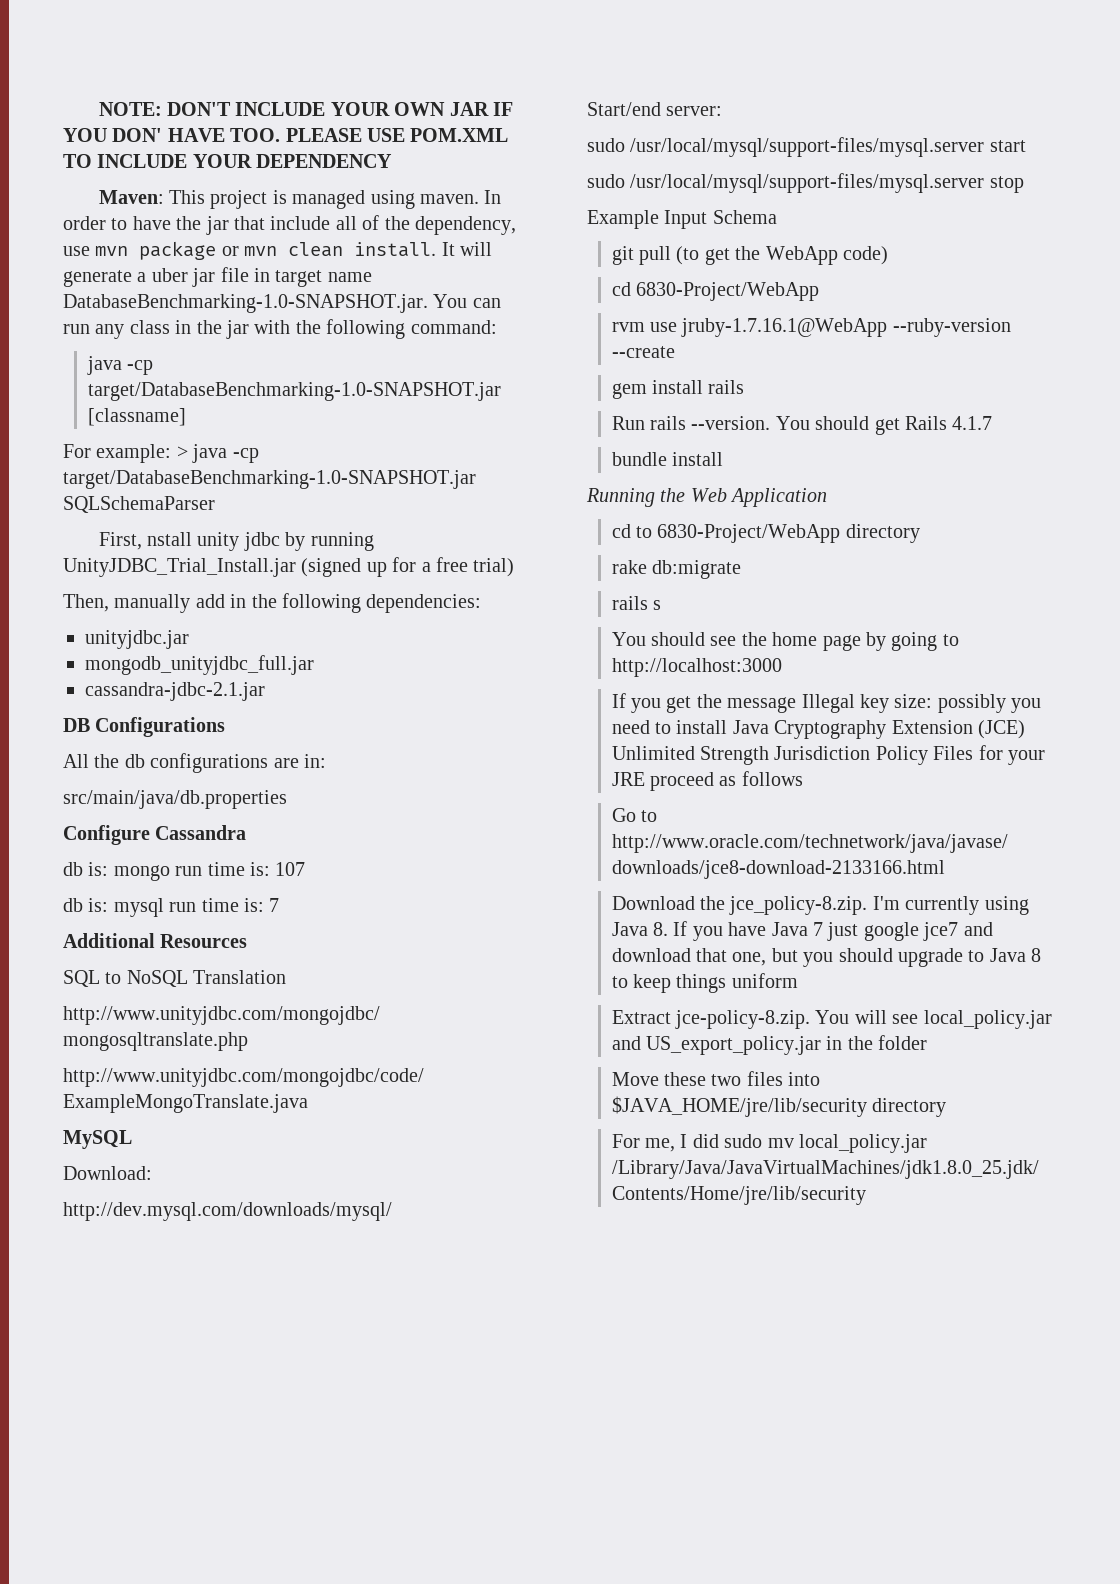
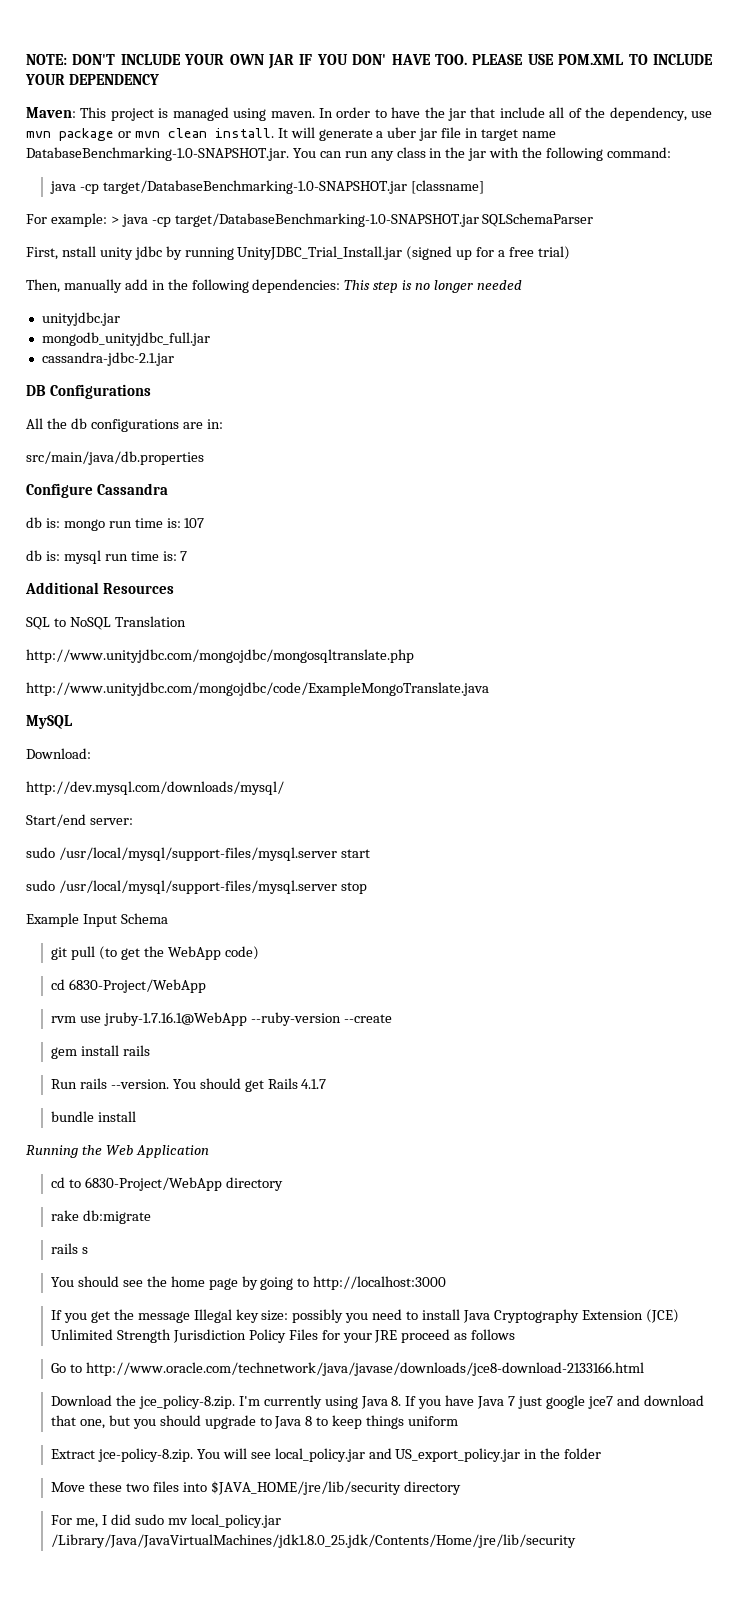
- Then, manually add in the following dependencies:
+ Then, manually add in the following dependencies: This step is no longer needed

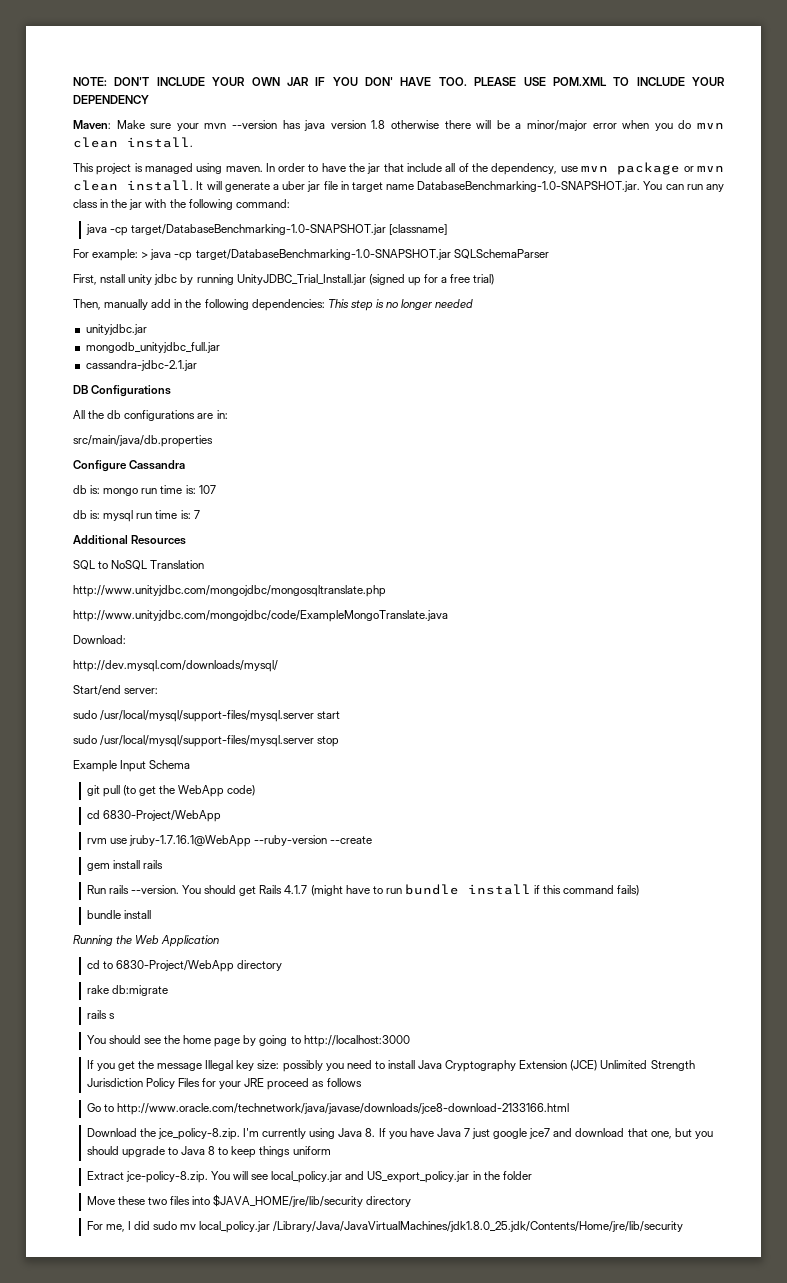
- Maven: This project is managed using maven.
+ Maven: Make sure your mvn --version has java version 1.8 otherwise there will be a minor/major error when you do mvn clean install.
+ This project is managed using maven.
- MySQL
- You should get Rails 4.1.7
+ You should get Rails 4.1.7 (might have to run bundle install if this command fails)

